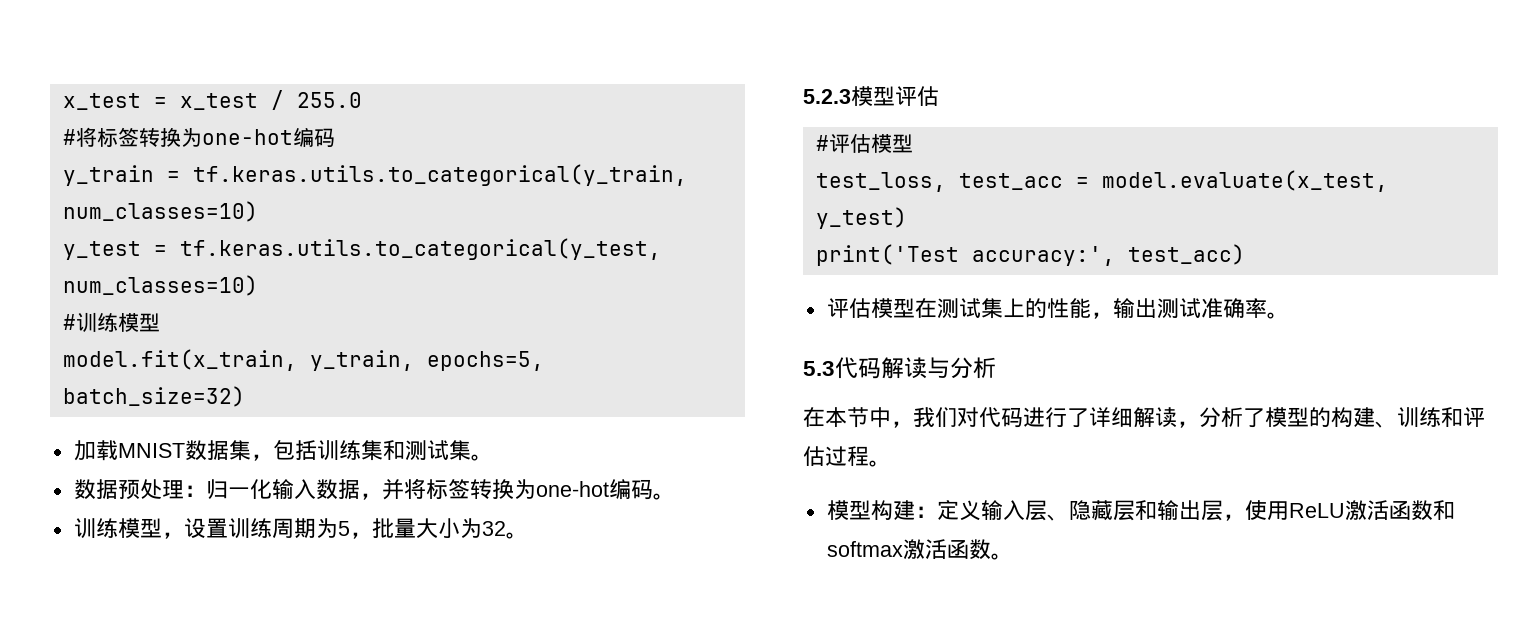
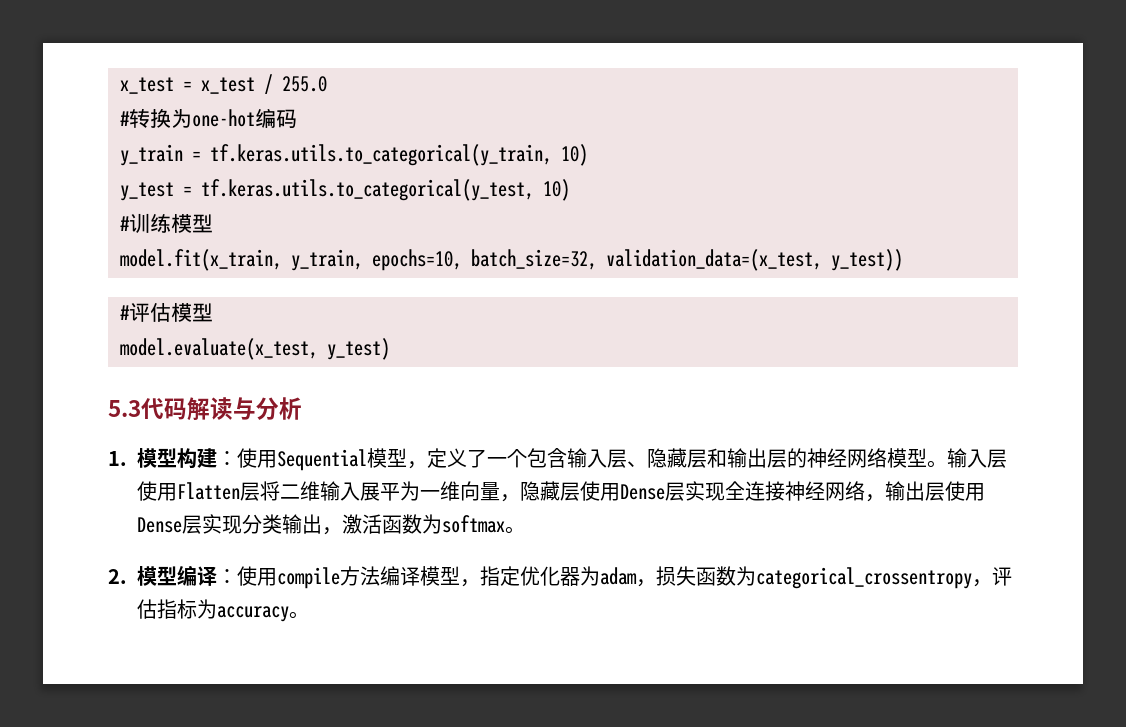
- #将标签转换为one-hot编码
+ #转换为one-hot编码
- y_train = tf.keras.utils.to_categorical(y_train, num_classes=10)
+ y_train = tf.keras.utils.to_categorical(y_train, 10)
- y_test = tf.keras.utils.to_categorical(y_test, num_classes=10)
+ y_test = tf.keras.utils.to_categorical(y_test, 10)
- model.fit(x_train, y_train, epochs=5, batch_size=32)
- 加载MNIST数据集，包括训练集和测试集。
- 数据预处理：归一化输入数据，并将标签转换为one-hot编码。
- 训练模型，设置训练周期为5，批量大小为32。
- 5.2.3模型评估
+ model.fit(x_train, y_train, epochs=10, batch_size=32, validation_data=(x_test, y_test))
- test_loss, test_acc = model.evaluate(x_test, y_test)
+ model.evaluate(x_test, y_test)
- print('Test accuracy:', test_acc)
- 评估模型在测试集上的性能，输出测试准确率。
- 在本节中，我们对代码进行了详细解读，分析了模型的构建、训练和评估过程。
- 模型构建：定义输入层、隐藏层和输出层，使用ReLU激活函数和softmax激活函数。
+ 1.模型构建：使用Sequential模型，定义了一个包含输入层、隐藏层和输出层的神经网络模型。输入层使用Flatten层将二维输入展平为一维向量，隐藏层使用Dense层实现全连接神经网络，输出层使用Dense层实现分类输出，激活函数为softmax。
+ 2.模型编译：使用compile方法编译模型，指定优化器为adam，损失函数为categorical_crossentropy，评估指标为accuracy。

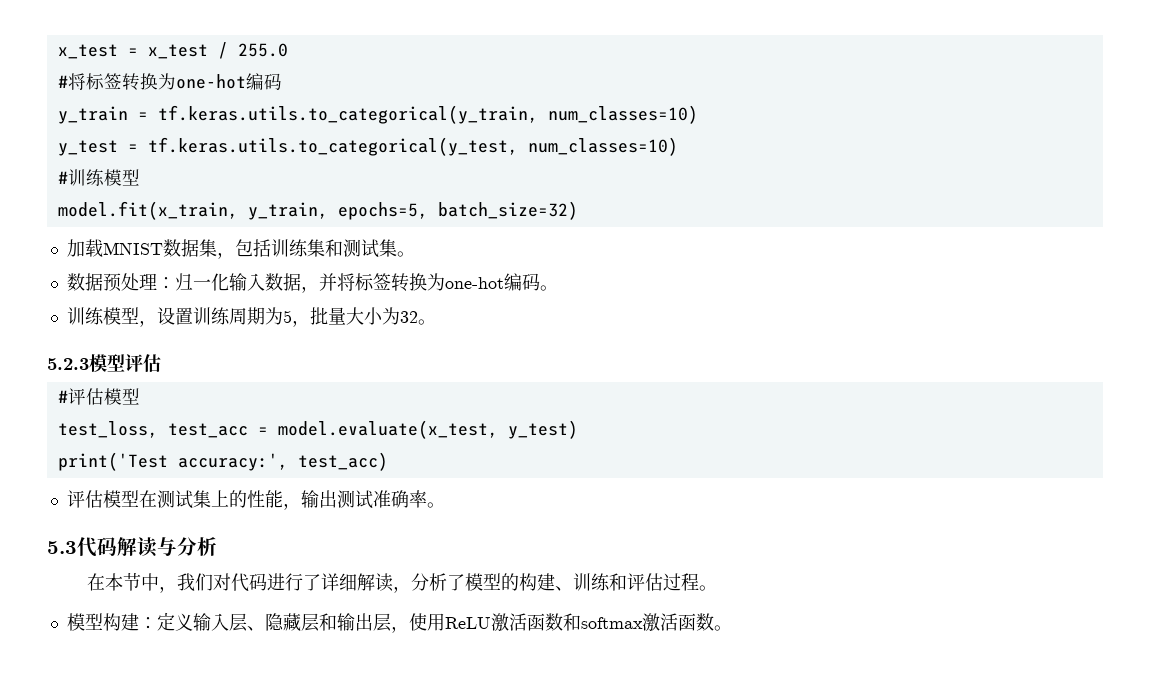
- #转换为one-hot编码
+ #将标签转换为one-hot编码
- y_train = tf.keras.utils.to_categorical(y_train, 10)
+ y_train = tf.keras.utils.to_categorical(y_train, num_classes=10)
- y_test = tf.keras.utils.to_categorical(y_test, 10)
+ y_test = tf.keras.utils.to_categorical(y_test, num_classes=10)
- model.fit(x_train, y_train, epochs=10, batch_size=32, validation_data=(x_test, y_test))
+ model.fit(x_train, y_train, epochs=5, batch_size=32)
+ 加载MNIST数据集，包括训练集和测试集。
+ 数据预处理：归一化输入数据，并将标签转换为one-hot编码。
+ 训练模型，设置训练周期为5，批量大小为32。
+ 5.2.3模型评估
- model.evaluate(x_test, y_test)
+ test_loss, test_acc = model.evaluate(x_test, y_test)
+ print('Test accuracy:', test_acc)
+ 评估模型在测试集上的性能，输出测试准确率。
- 1.模型构建：使用Sequential模型，定义了一个包含输入层、隐藏层和输出层的神经网络模型。输入层使用Flatten层将二维输入展平为一维向量，隐藏层使用Dense层实现全连接神经网络，输出层使用Dense层实现分类输出，激活函数为softmax。
- 2.模型编译：使用compile方法编译模型，指定优化器为adam，损失函数为categorical_crossentropy，评估指标为accuracy。
+ 在本节中，我们对代码进行了详细解读，分析了模型的构建、训练和评估过程。
+ 模型构建：定义输入层、隐藏层和输出层，使用ReLU激活函数和softmax激活函数。

